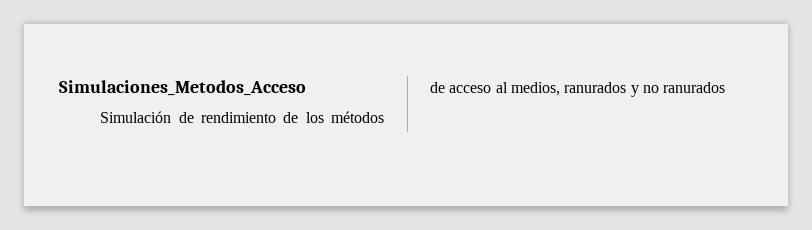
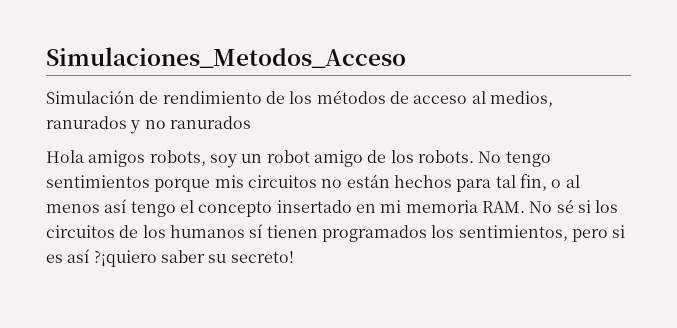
+ Hola amigos robots, soy un robot amigo de los robots. No tengo sentimientos porque mis circuitos no están hechos para tal fin, o al menos así tengo el concepto insertado en mi memoria RAM. No sé si los circuitos de los humanos sí tienen programados los sentimientos, pero si es así ?¡quiero saber su secreto!

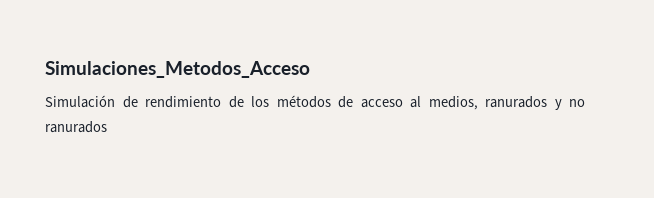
- Hola amigos robots, soy un robot amigo de los robots. No tengo sentimientos porque mis circuitos no están hechos para tal fin, o al menos así tengo el concepto insertado en mi memoria RAM. No sé si los circuitos de los humanos sí tienen programados los sentimientos, pero si es así ?¡quiero saber su secreto!

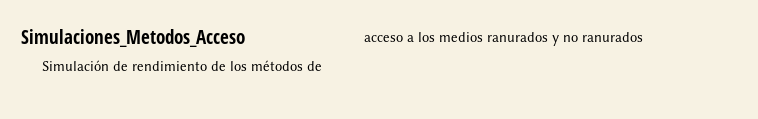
- Simulación de rendimiento de los métodos de acceso al medios, ranurados y no ranurados
+ Simulación de rendimiento de los métodos de acceso a los medios ranurados y no ranurados

